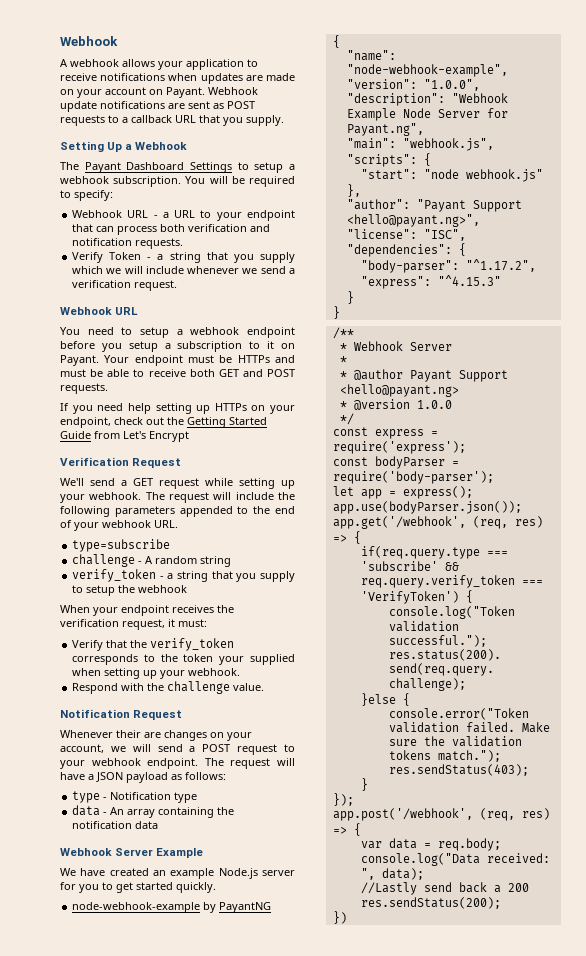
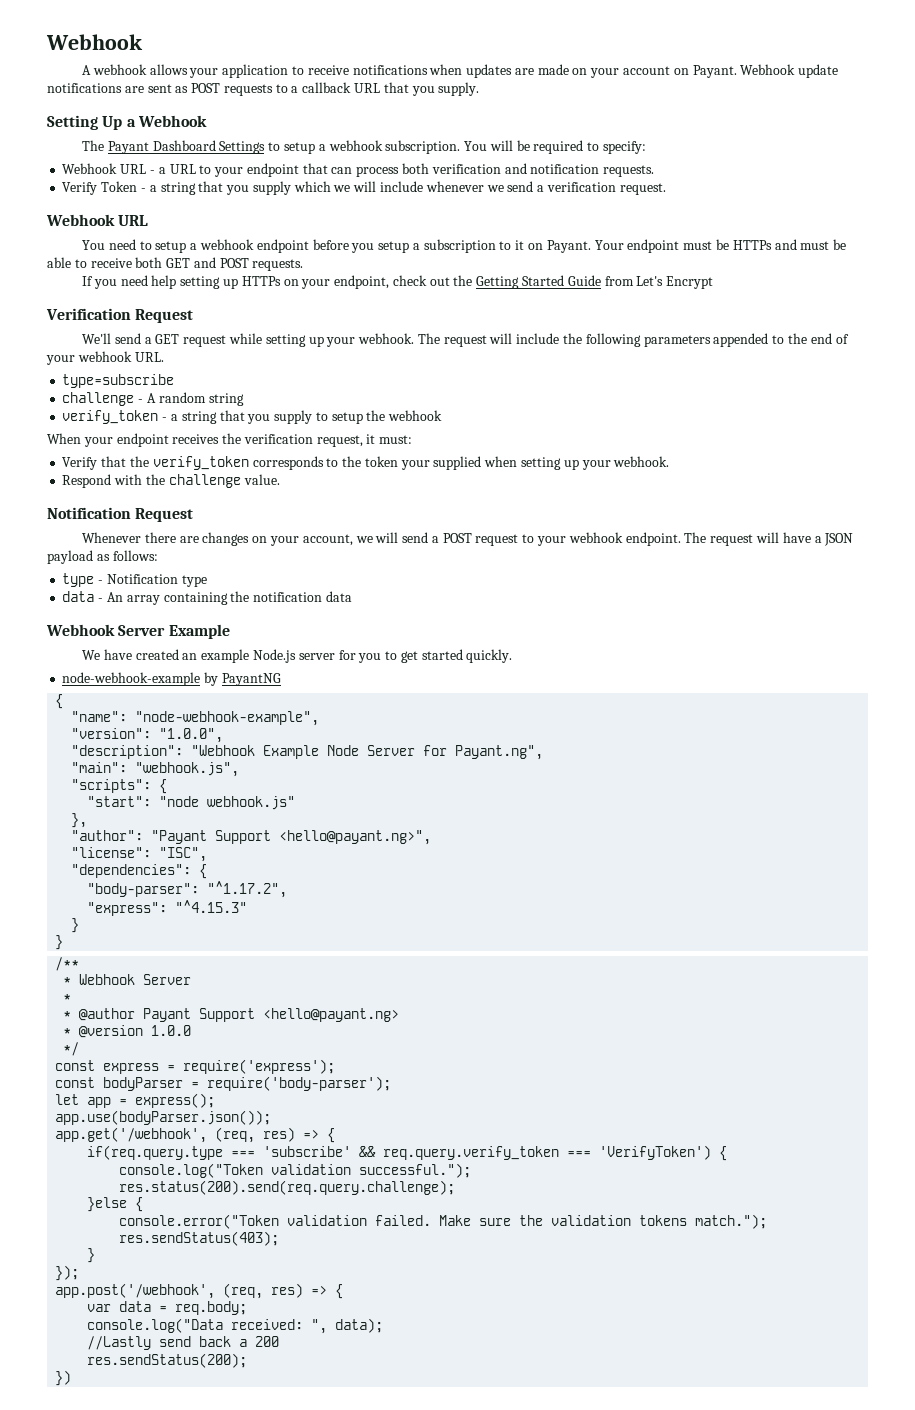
- Whenever their are changes on your account, we will send a POST request to your webhook endpoint.
+ Whenever there are changes on your account, we will send a POST request to your webhook endpoint.

